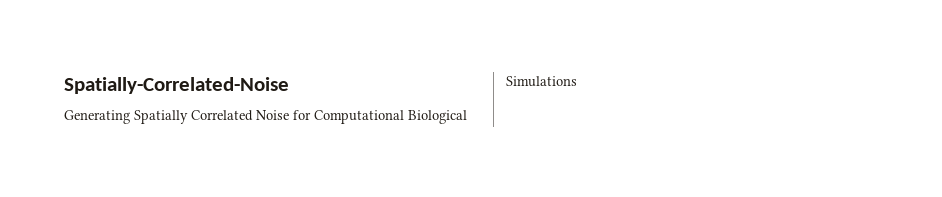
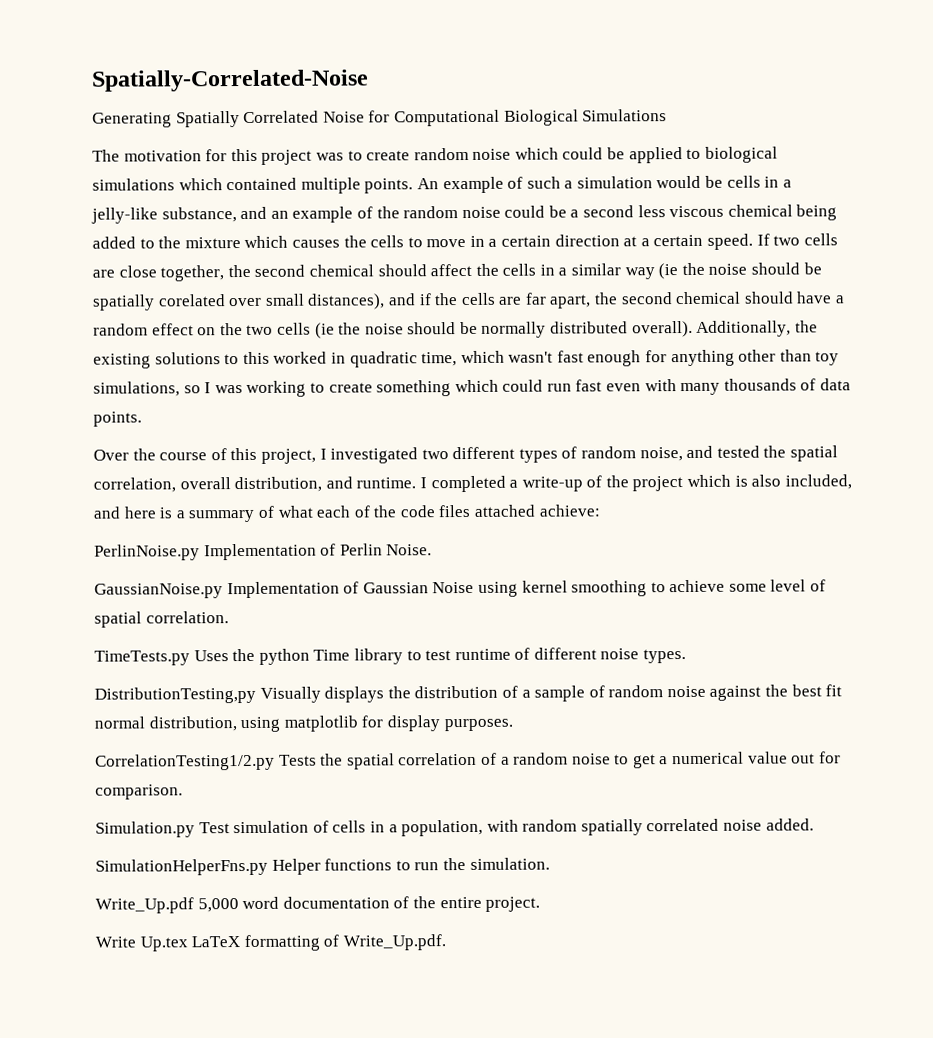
+ The motivation for this project was to create random noise which could be applied to biological simulations which contained multiple points. An example of such a simulation would be cells in a jelly-like substance, and an example of the random noise could be a second less viscous chemical being added to the mixture which causes the cells to move in a certain direction at a certain speed. If two cells are close together, the second chemical should affect the cells in a similar way (ie the noise should be spatially corelated over small distances), and if the cells are far apart, the second chemical should have a random effect on the two cells (ie the noise should be normally distributed overall). Additionally, the existing solutions to this worked in quadratic time, which wasn't fast enough for anything other than toy simulations, so I was working to create something which could run fast even with many thousands of data points.
+ Over the course of this project, I investigated two different types of random noise, and tested the spatial correlation, overall distribution, and runtime. I completed a write-up of the project which is also included, and here is a summary of what each of the code files attached achieve:
+ PerlinNoise.py Implementation of Perlin Noise.
+ GaussianNoise.py Implementation of Gaussian Noise using kernel smoothing to achieve some level of spatial correlation.
+ TimeTests.py Uses the python Time library to test runtime of different noise types.
+ DistributionTesting,py Visually displays the distribution of a sample of random noise against the best fit normal distribution, using matplotlib for display purposes.
+ CorrelationTesting1/2.py Tests the spatial correlation of a random noise to get a numerical value out for comparison.
+ Simulation.py Test simulation of cells in a population, with random spatially correlated noise added.
+ SimulationHelperFns.py Helper functions to run the simulation.
+ Write_Up.pdf 5,000 word documentation of the entire project.
+ Write Up.tex LaTeX formatting of Write_Up.pdf.

